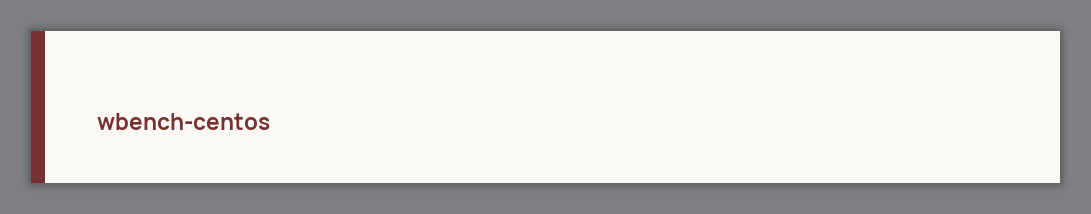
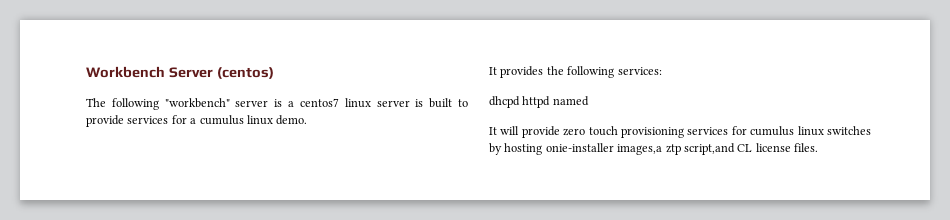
- wbench-centos
+ Workbench Server (centos)
+ The following "workbench" server is a centos7 linux server is built to provide services for a cumulus linux demo.
+ It provides the following services:
+ dhcpd httpd named
+ It will provide zero touch provisioning services for cumulus linux switches by hosting onie-installer images,a ztp script,and CL license files.

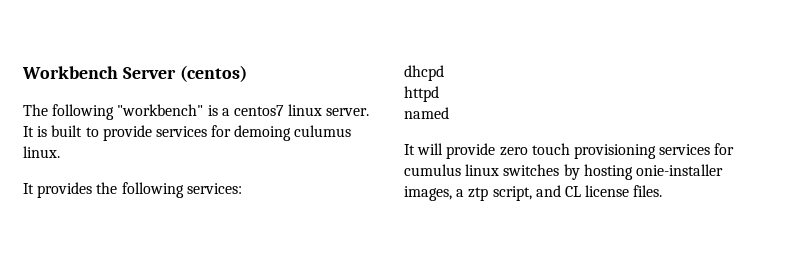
- The following "workbench" server is a centos7 linux server is built to provide services for a cumulus linux demo.
+ The following "workbench" is a centos7 linux server. It is built to provide services for demoing culumus linux.
- dhcpd httpd named
+ dhcpd
+ httpd
+ named
- It will provide zero touch provisioning services for cumulus linux switches by hosting onie-installer images,a ztp script,and CL license files.
+ It will provide zero touch provisioning services for cumulus linux switches by hosting onie-installer images, a ztp script, and CL license files.

